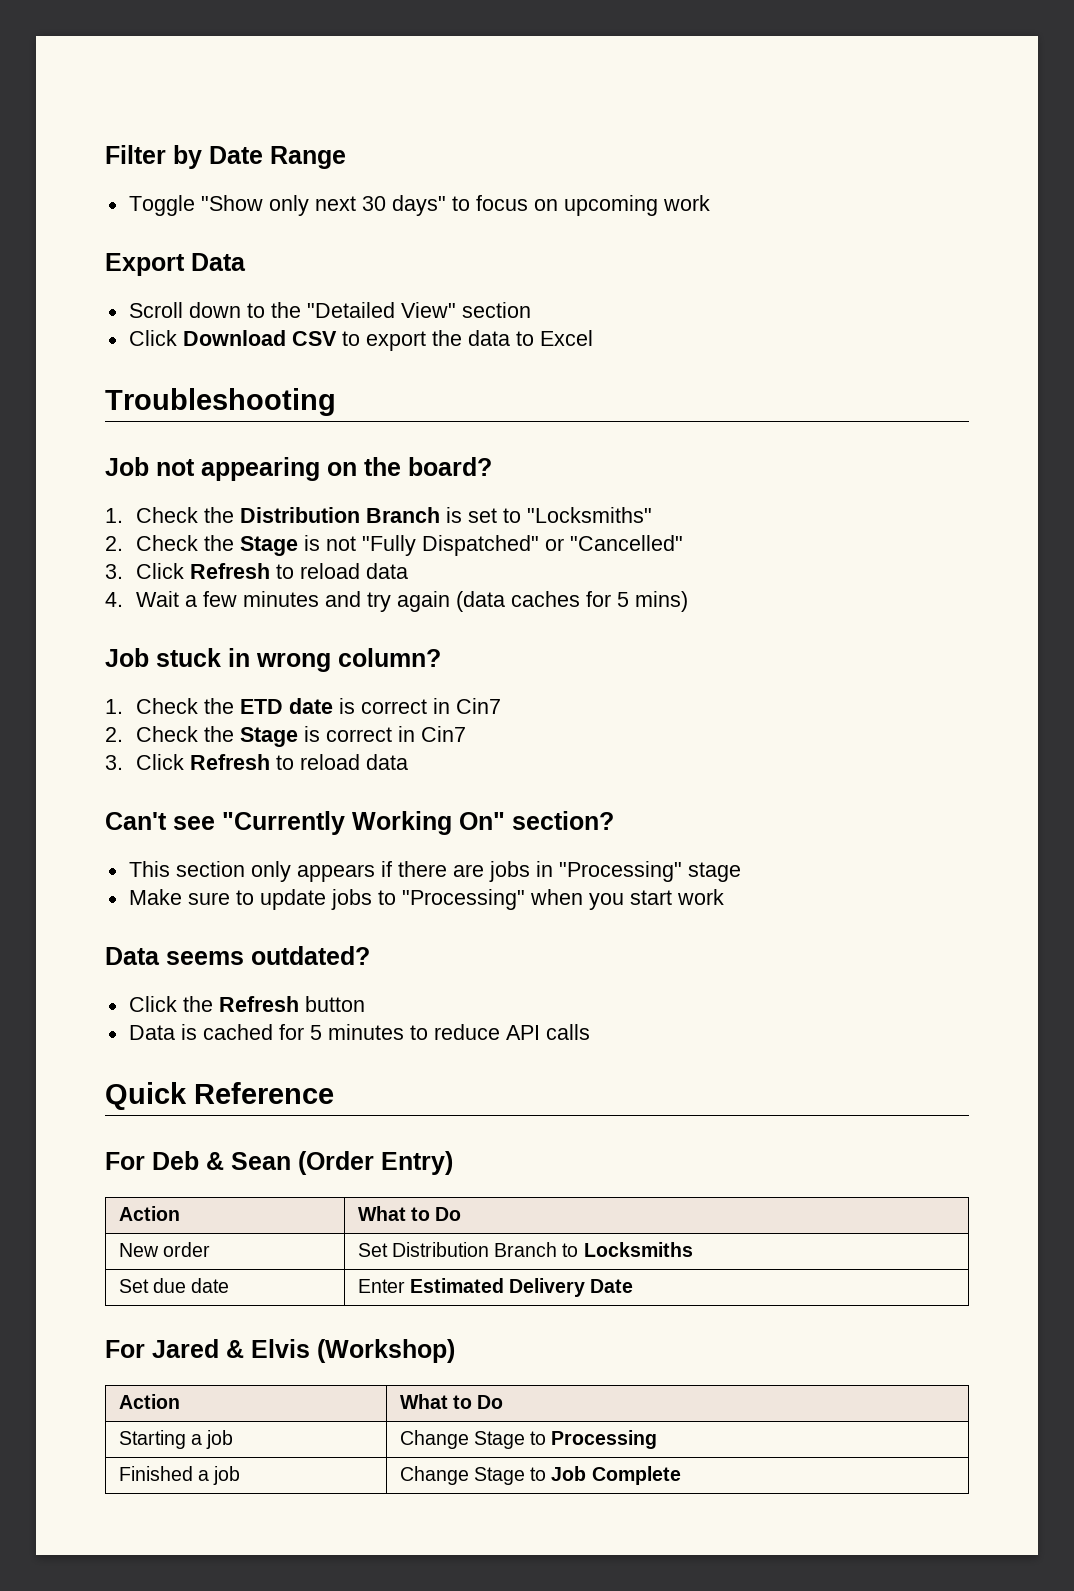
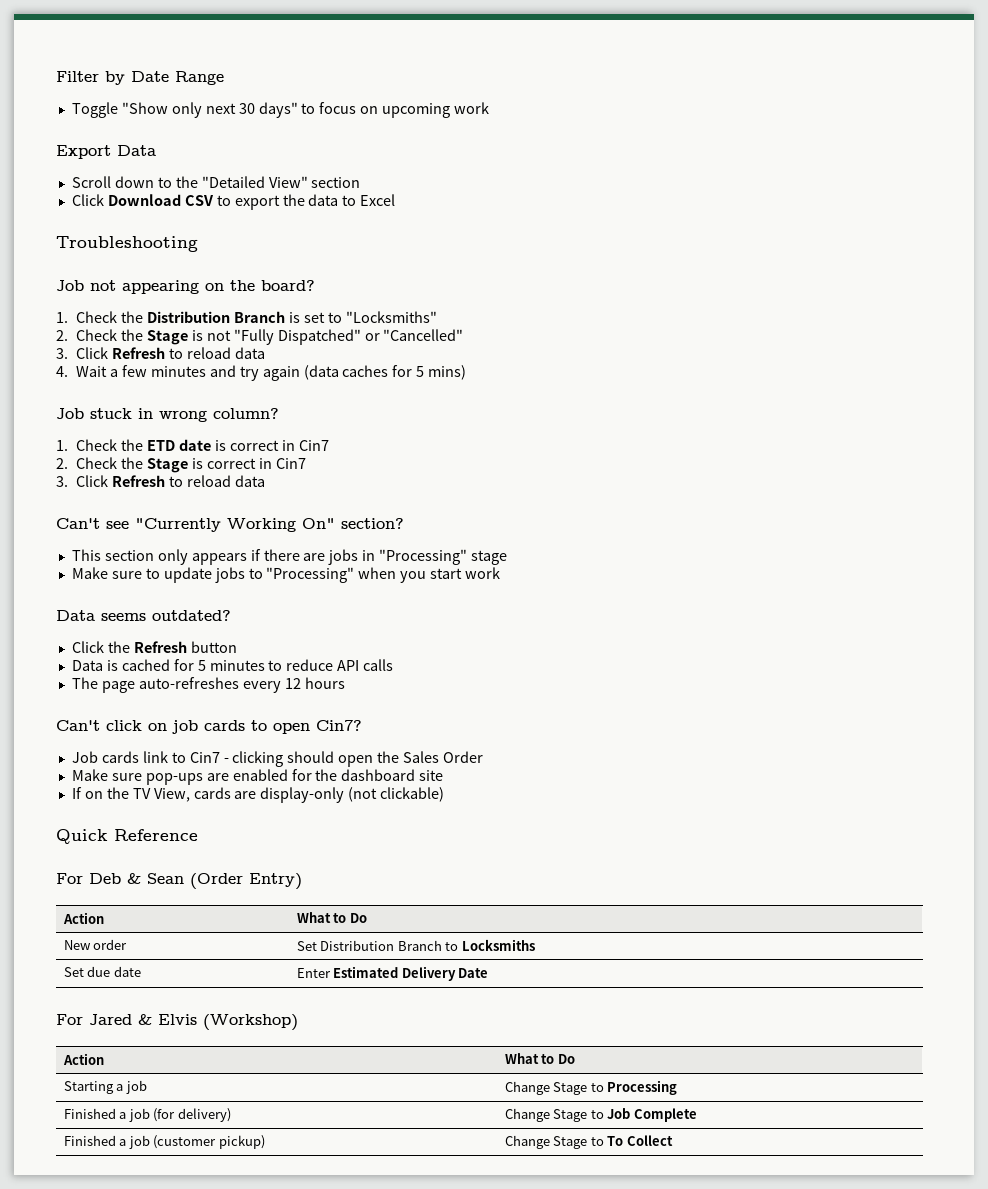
+ The page auto-refreshes every 12 hours
+ Can't click on job cards to open Cin7?
+ Job cards link to Cin7 - clicking should open the Sales Order
+ Make sure pop-ups are enabled for the dashboard site
+ If on the TV View, cards are display-only (not clickable)
- Finished a job | Change Stage to Job Complete
+ Finished a job (for delivery) | Change Stage to Job Complete
+ Finished a job (customer pickup) | Change Stage to To Collect

